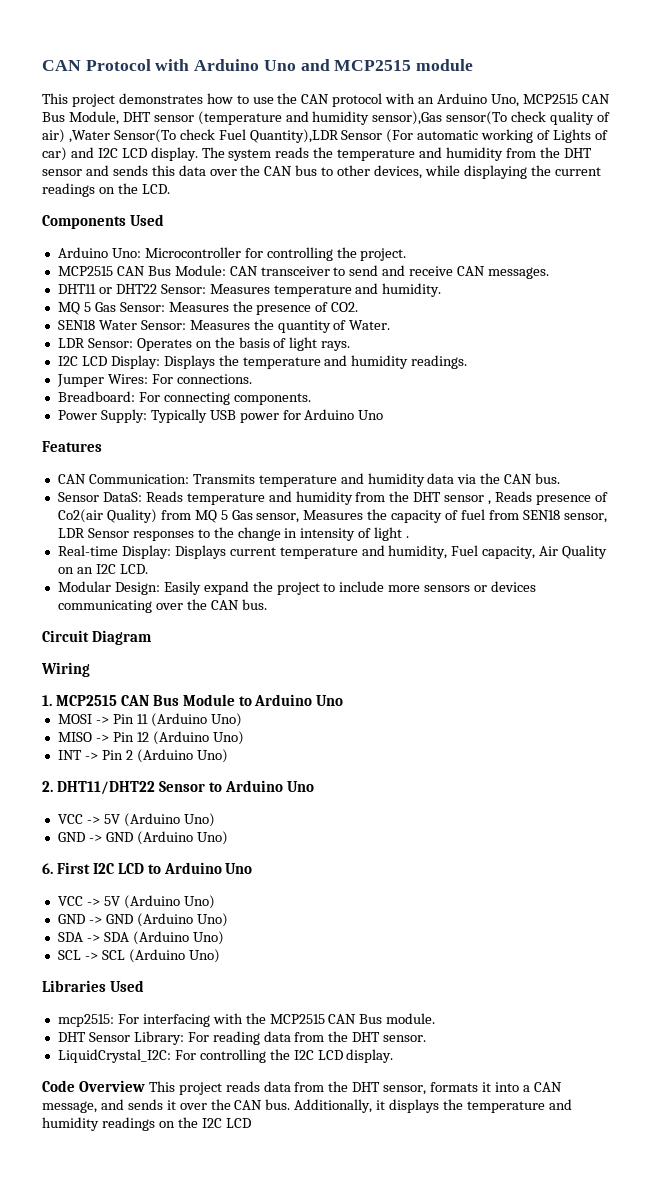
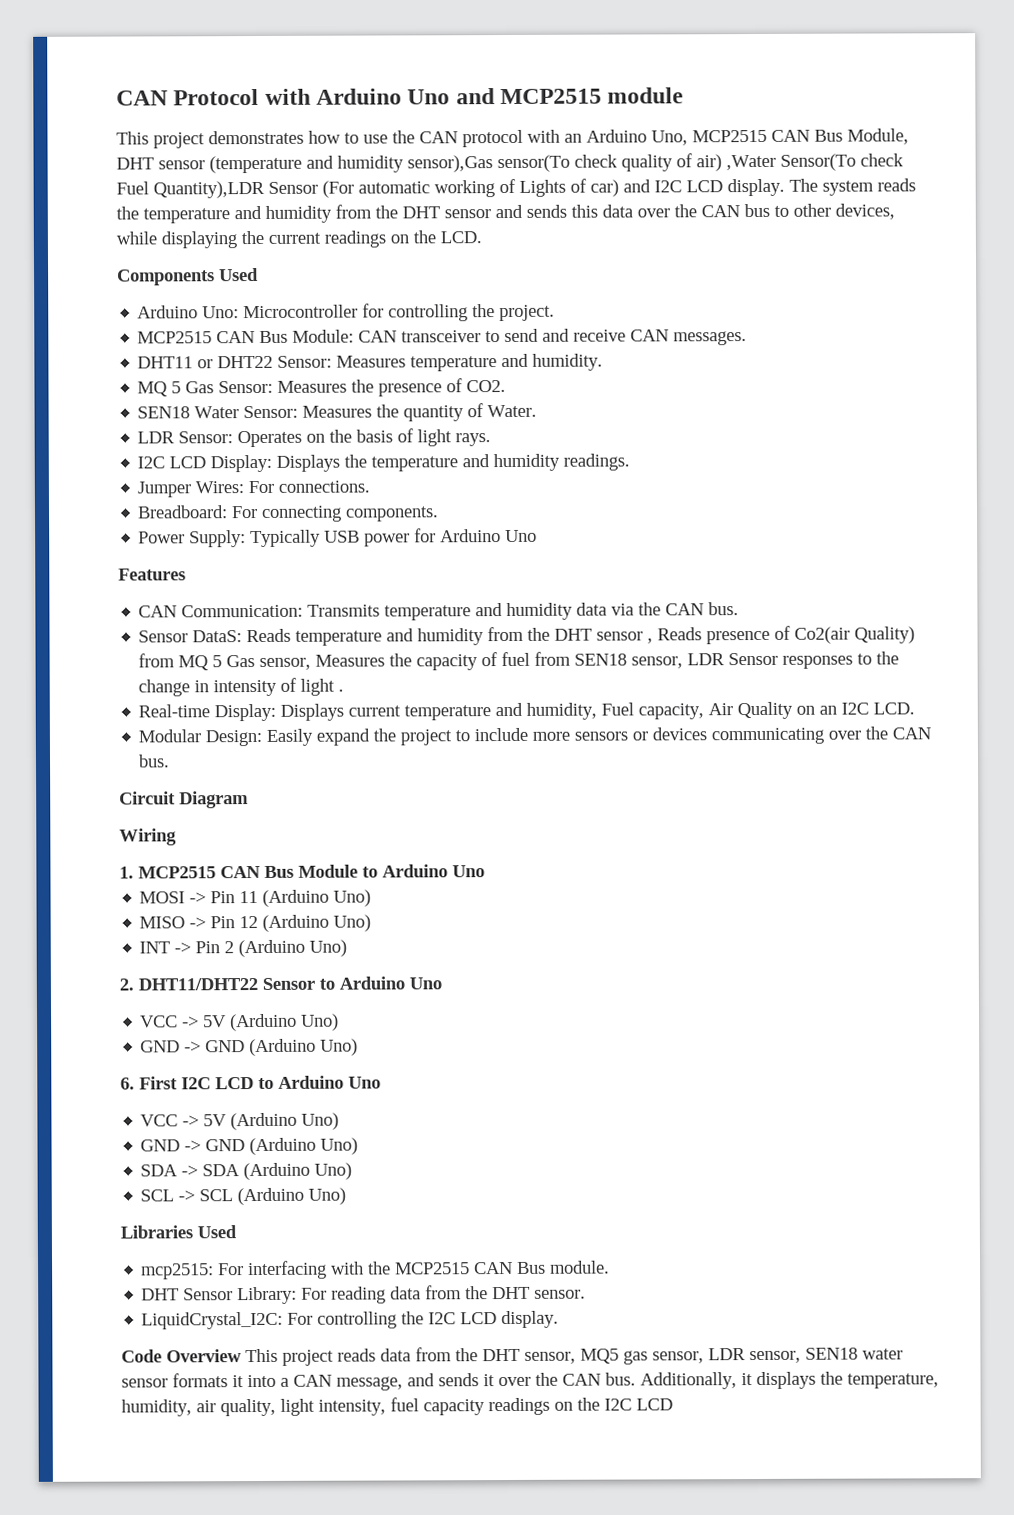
- Code Overview This project reads data from the DHT sensor, formats it into a CAN message, and sends it over the CAN bus.
+ Code Overview This project reads data from the DHT sensor, MQ5 gas sensor, LDR sensor, SEN18 water sensor formats it into a CAN message, and sends it over the CAN bus.
- Additionally, it displays the temperature and humidity readings on the I2C LCD
+ Additionally, it displays the temperature, humidity, air quality, light intensity, fuel capacity readings on the I2C LCD

